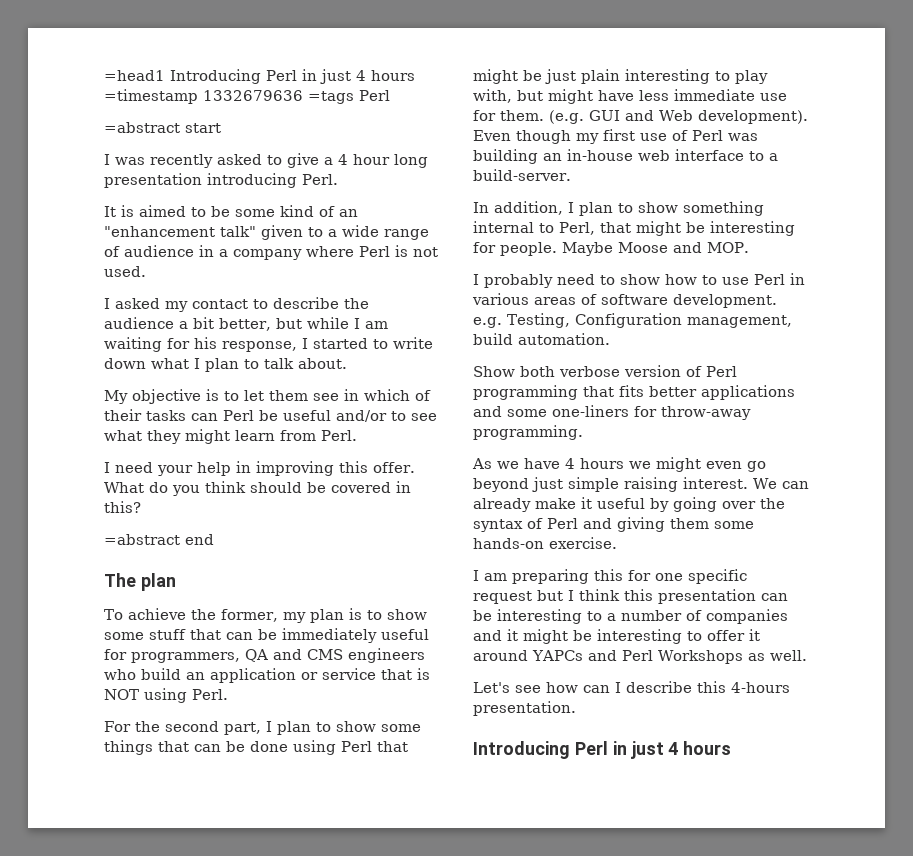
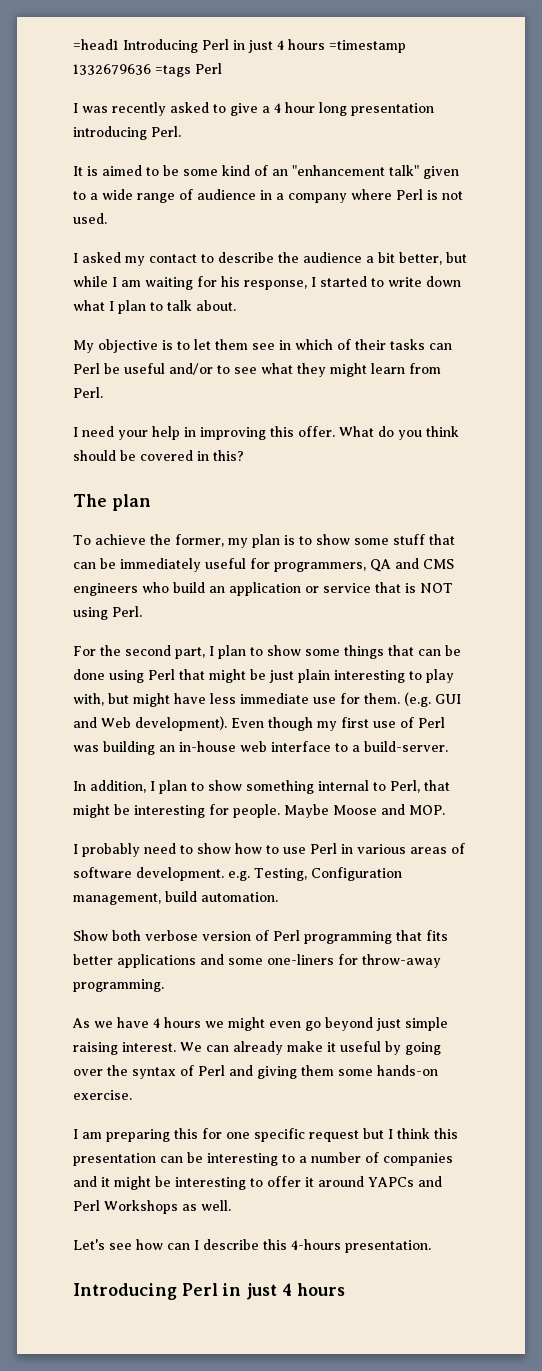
- =abstract start
- =abstract end

